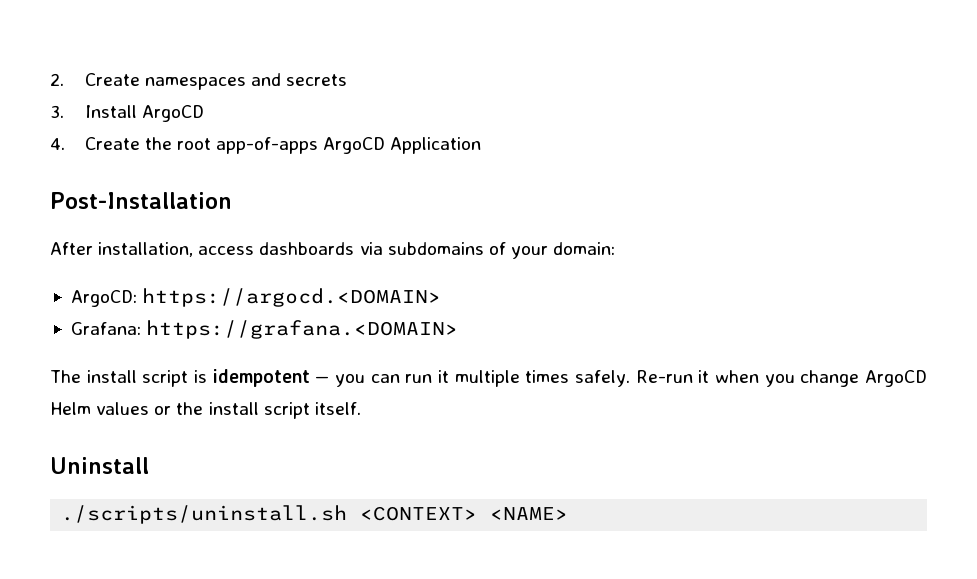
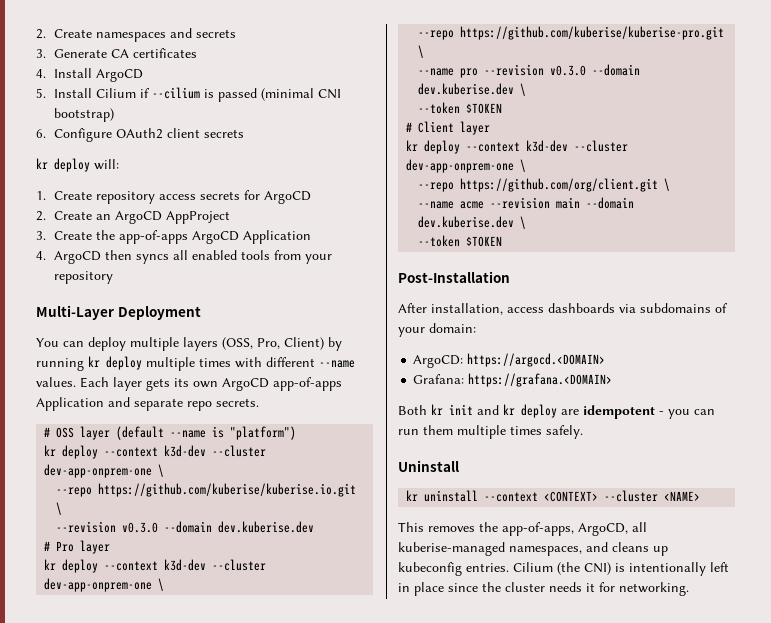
- 3. Install ArgoCD
- 4. Create the root app-of-apps ArgoCD Application
+ 3. Generate CA certificates
+ 4. Install ArgoCD
+ 5. Install Cilium if --cilium is passed (minimal CNI bootstrap)
+ 6. Configure OAuth2 client secrets
+ kr deploy will:
+ 1. Create repository access secrets for ArgoCD
+ 2. Create an ArgoCD AppProject
+ 3. Create the app-of-apps ArgoCD Application
+ 4. ArgoCD then syncs all enabled tools from your repository
+ Multi-Layer Deployment
+ You can deploy multiple layers (OSS, Pro, Client) by running kr deploy multiple times with different --name values. Each layer gets its own ArgoCD app-of-apps Application and separate repo secrets.
+ # OSS layer (default --name is "platform")
+ kr deploy --context k3d-dev --cluster dev-app-onprem-one \
+ --repo https://github.com/kuberise/kuberise.io.git \
+ --revision v0.3.0 --domain dev.kuberise.dev
+ # Pro layer
+ kr deploy --context k3d-dev --cluster dev-app-onprem-one \
+ --repo https://github.com/kuberise/kuberise-pro.git \
+ --name pro --revision v0.3.0 --domain dev.kuberise.dev \
+ --token $TOKEN
+ # Client layer
+ kr deploy --context k3d-dev --cluster dev-app-onprem-one \
+ --repo https://github.com/org/client.git \
+ --name acme --revision main --domain dev.kuberise.dev \
+ --token $TOKEN
- The install script is idempotent — you can run it multiple times safely. Re-run it when you change ArgoCD Helm values or the install script itself.
+ Both kr init and kr deploy are idempotent - you can run them multiple times safely.
  Uninstall
- ./scripts/uninstall.sh <CONTEXT> <NAME>
+ kr uninstall --context <CONTEXT> --cluster <NAME>
+ This removes the app-of-apps, ArgoCD, all kuberise-managed namespaces, and cleans up kubeconfig entries. Cilium (the CNI) is intentionally left in place since the cluster needs it for networking.

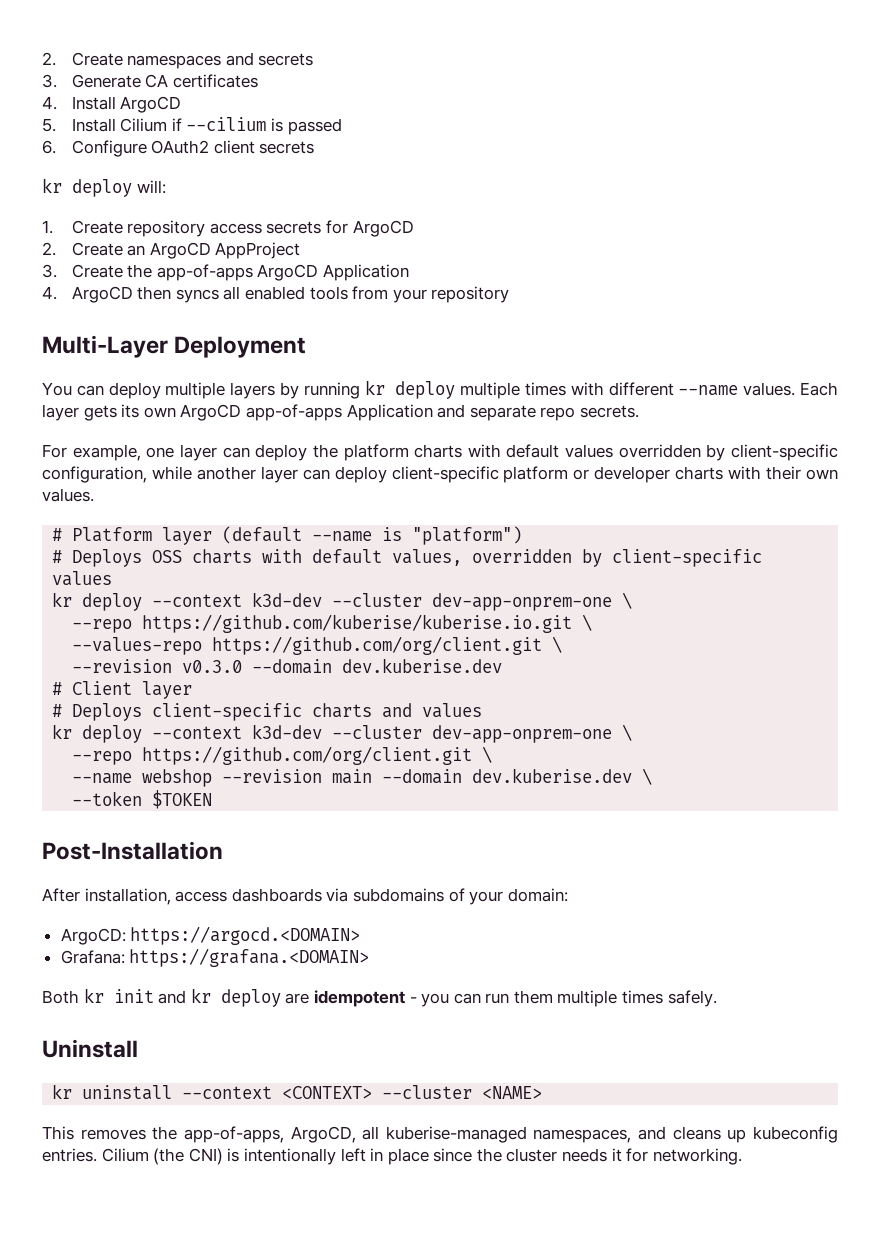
- 5. Install Cilium if --cilium is passed (minimal CNI bootstrap)
+ 5. Install Cilium if --cilium is passed
- You can deploy multiple layers (OSS, Pro, Client) by running kr deploy multiple times with different --name values.
+ You can deploy multiple layers by running kr deploy multiple times with different --name values.
- # OSS layer (default --name is "platform")
+ For example, one layer can deploy the platform charts with default values overridden by client-specific configuration, while another layer can deploy client-specific platform or developer charts with their own values.
+ # Platform layer (default --name is "platform")
+ # Deploys OSS charts with default values, overridden by client-specific values
+ --values-repo https://github.com/org/client.git \
- # Pro layer
- kr deploy --context k3d-dev --cluster dev-app-onprem-one \
- --repo https://github.com/kuberise/kuberise-pro.git \
- --name pro --revision v0.3.0 --domain dev.kuberise.dev \
- --token $TOKEN
  # Client layer
+ # Deploys client-specific charts and values
- --name acme --revision main --domain dev.kuberise.dev \
+ --name webshop --revision main --domain dev.kuberise.dev \

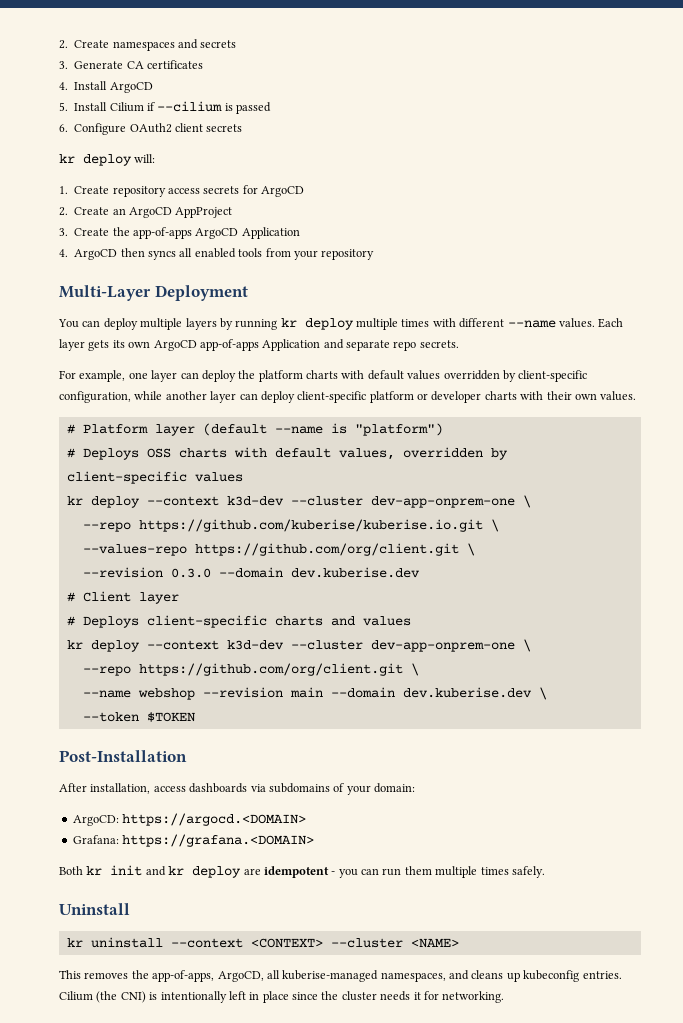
- --revision v0.3.0 --domain dev.kuberise.dev
+ --revision 0.3.0 --domain dev.kuberise.dev

